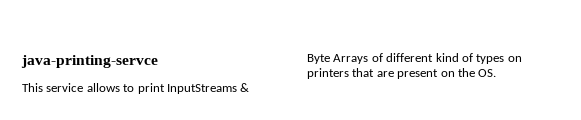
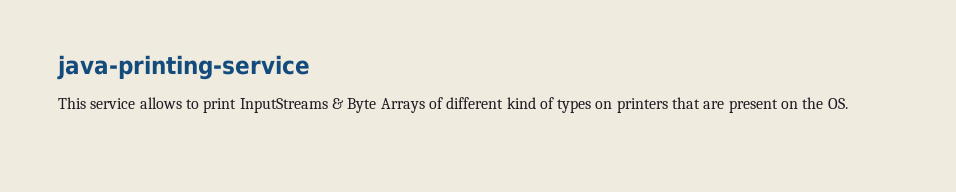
- java-printing-servce
+ java-printing-service

